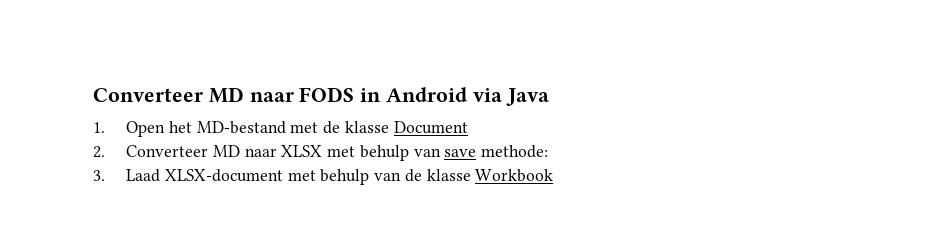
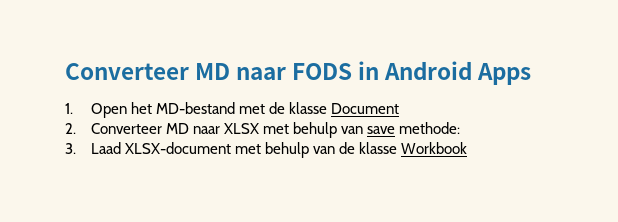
- Converteer MD naar FODS in Android via Java
+ Converteer MD naar FODS in Android Apps

